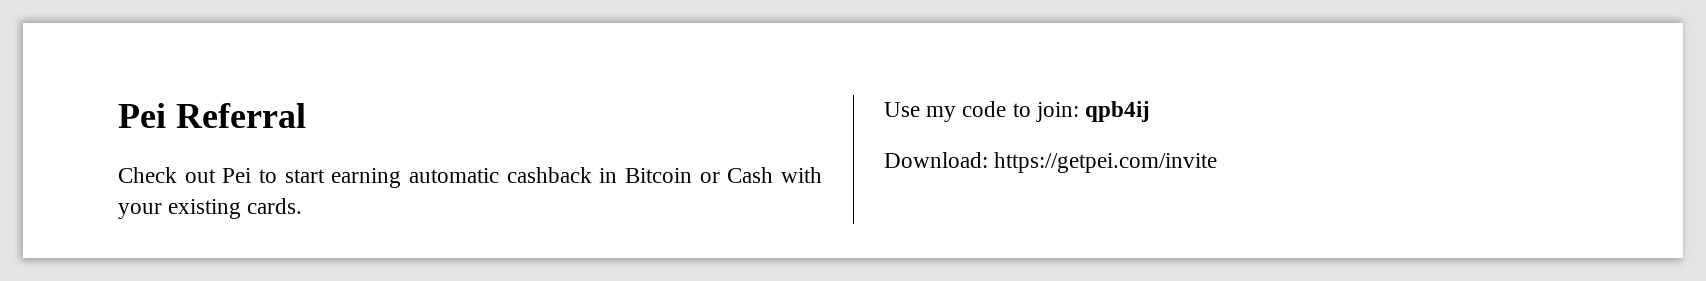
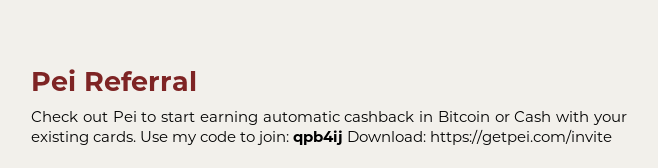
- Check out Pei to start earning automatic cashback in Bitcoin or Cash with your existing cards.
- Use my code to join: qpb4ij
- Download: https://getpei.com/invite
+ Check out Pei to start earning automatic cashback in Bitcoin or Cash with your existing cards. Use my code to join: qpb4ij Download: https://getpei.com/invite

